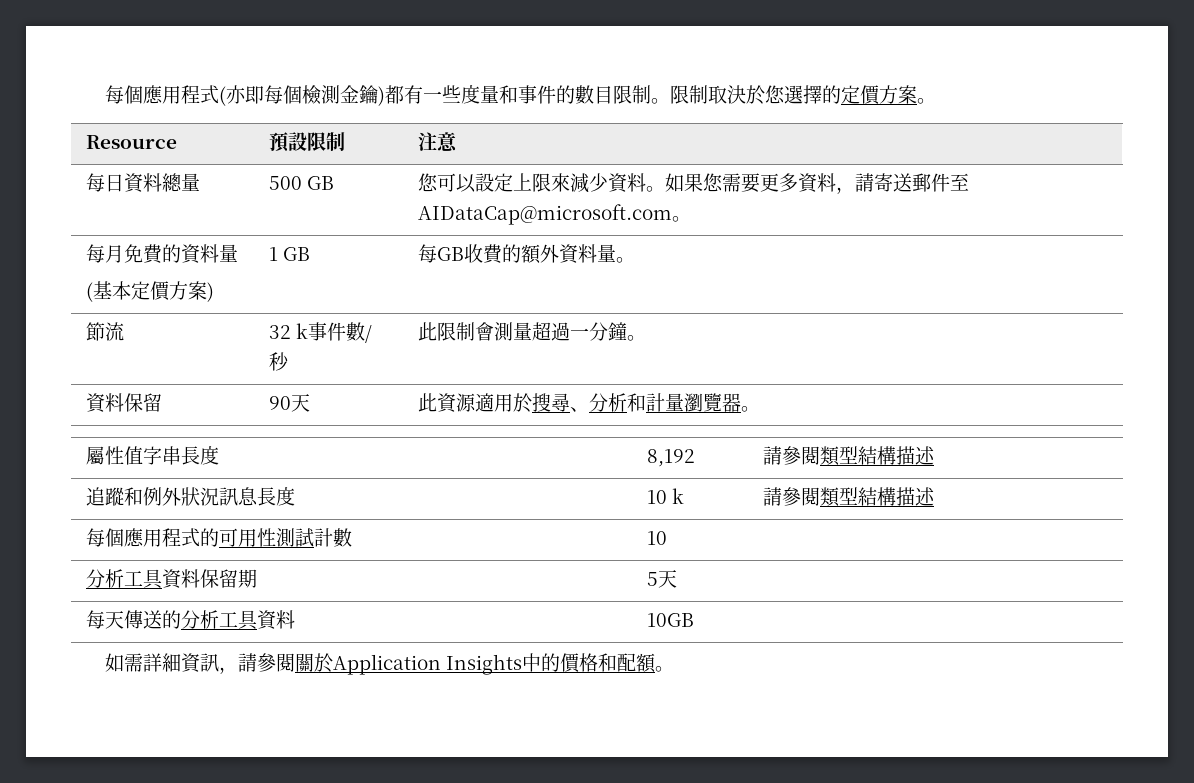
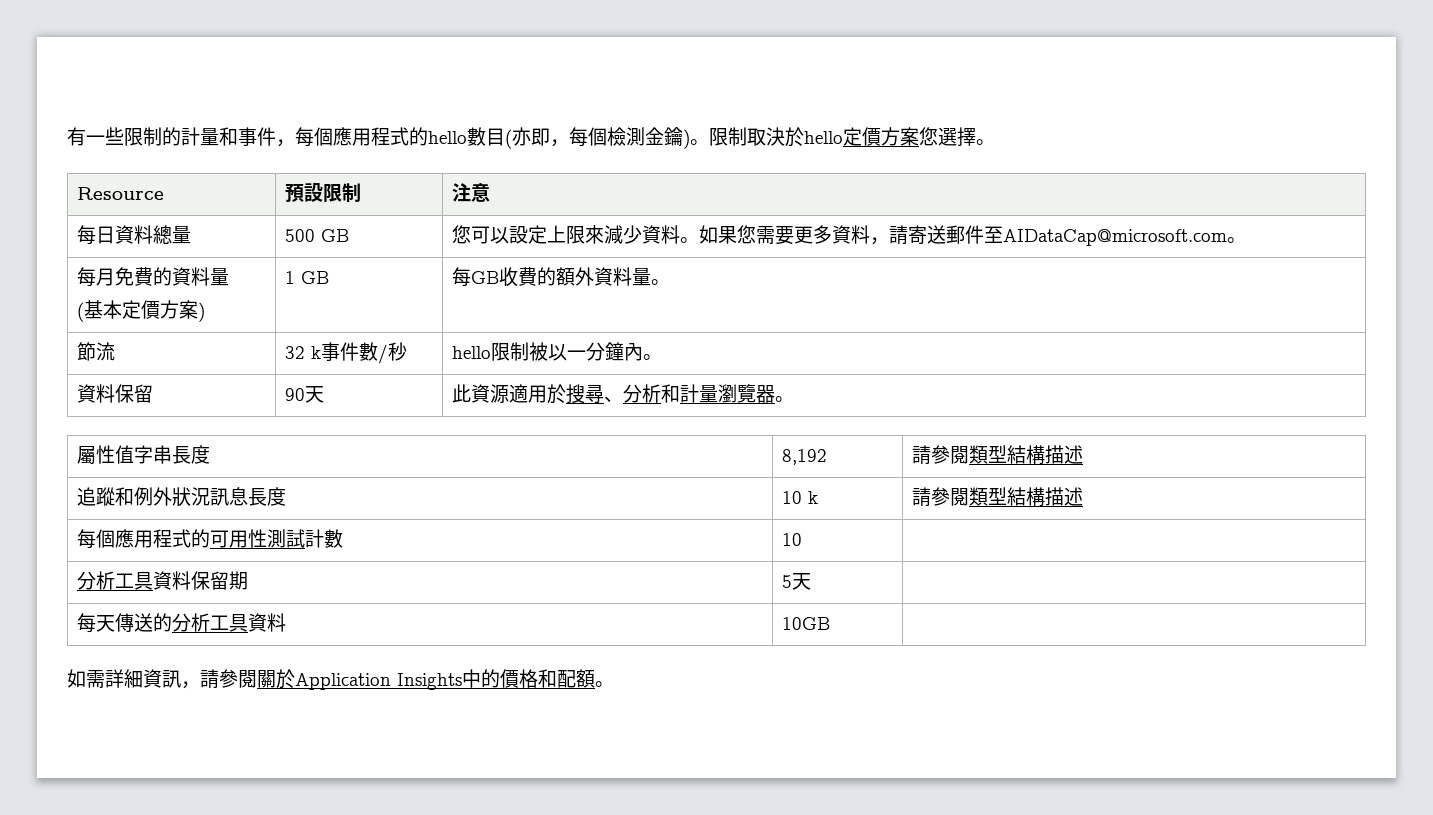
- 每個應用程式(亦即每個檢測金鑰)都有一些度量和事件的數目限制。
+ 有一些限制的計量和事件，每個應用程式的hello數目(亦即，每個檢測金鑰)。
- 限制取決於您選擇的定價方案。
+ 限制取決於hello定價方案您選擇。
- 節流 | 32 k事件數/秒 | 此限制會測量超過一分鐘。
+ 節流 | 32 k事件數/秒 | hello限制被以一分鐘內。

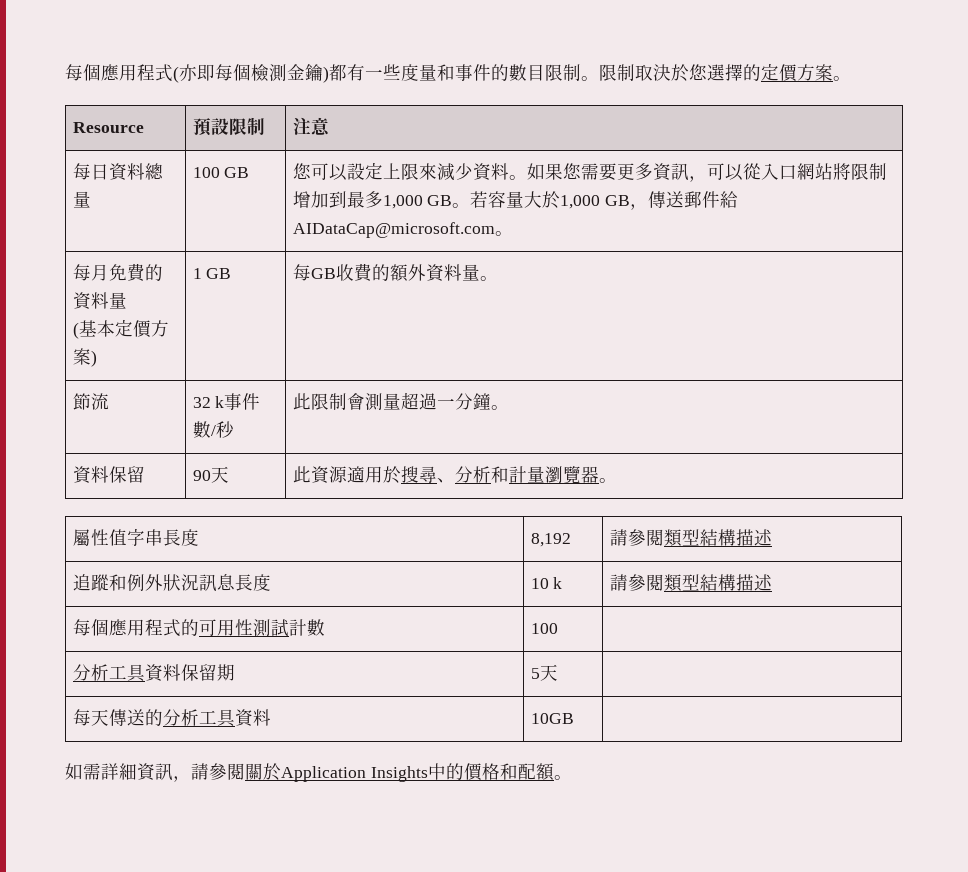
- 有一些限制的計量和事件，每個應用程式的hello數目(亦即，每個檢測金鑰)。
+ 每個應用程式(亦即每個檢測金鑰)都有一些度量和事件的數目限制。
- 限制取決於hello定價方案您選擇。
+ 限制取決於您選擇的定價方案。
- 每日資料總量 | 500 GB | 您可以設定上限來減少資料。如果您需要更多資料，請寄送郵件至AIDataCap@microsoft.com。
+ 每日資料總量 | 100 GB | 您可以設定上限來減少資料。如果您需要更多資訊，可以從入口網站將限制增加到最多1,000 GB。若容量大於1,000 GB，傳送郵件給AIDataCap@microsoft.com。
- 節流 | 32 k事件數/秒 | hello限制被以一分鐘內。
+ 節流 | 32 k事件數/秒 | 此限制會測量超過一分鐘。
- 每個應用程式的可用性測試計數 | 10 |
+ 每個應用程式的可用性測試計數 | 100 |

